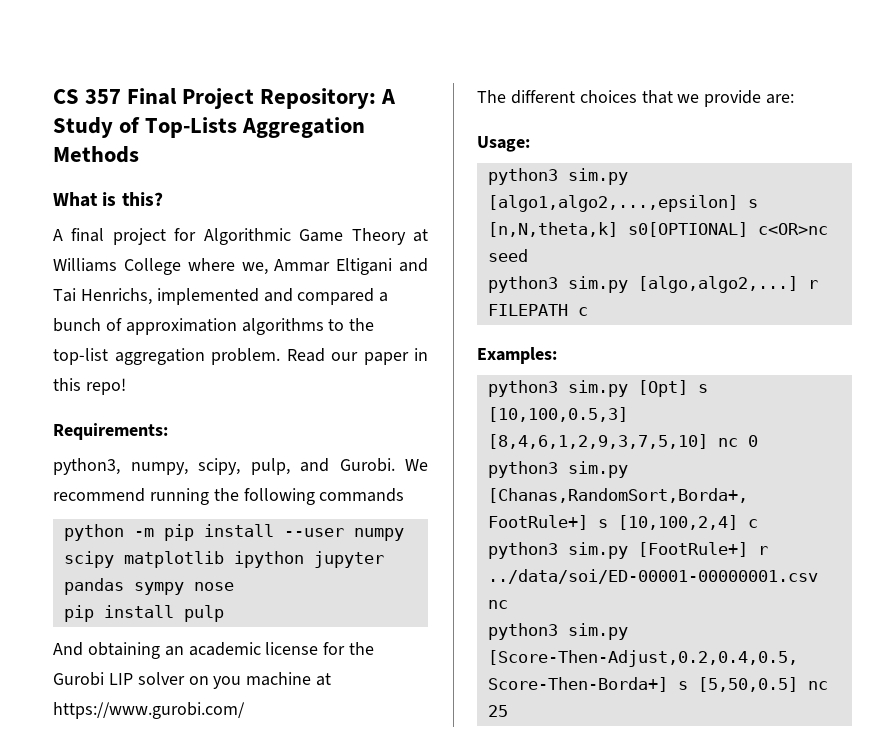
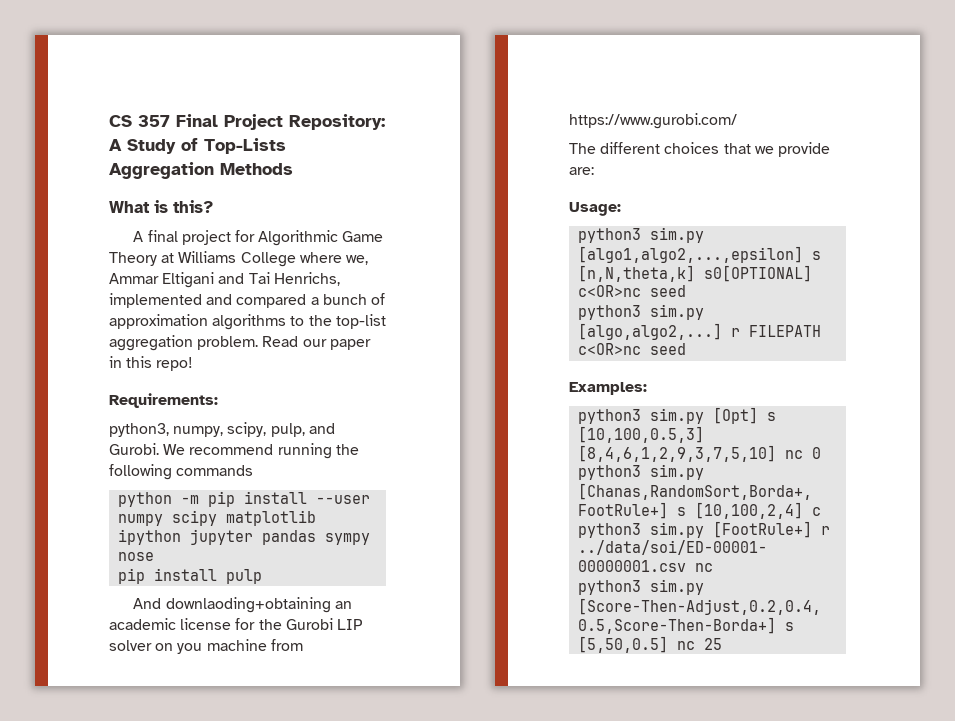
- And obtaining an academic license for the Gurobi LIP solver on you machine at https://www.gurobi.com/
+ And downlaoding+obtaining an academic license for the Gurobi LIP solver on you machine from https://www.gurobi.com/
- python3 sim.py [algo,algo2,...] r FILEPATH c
+ python3 sim.py [algo,algo2,...] r FILEPATH c<OR>nc seed

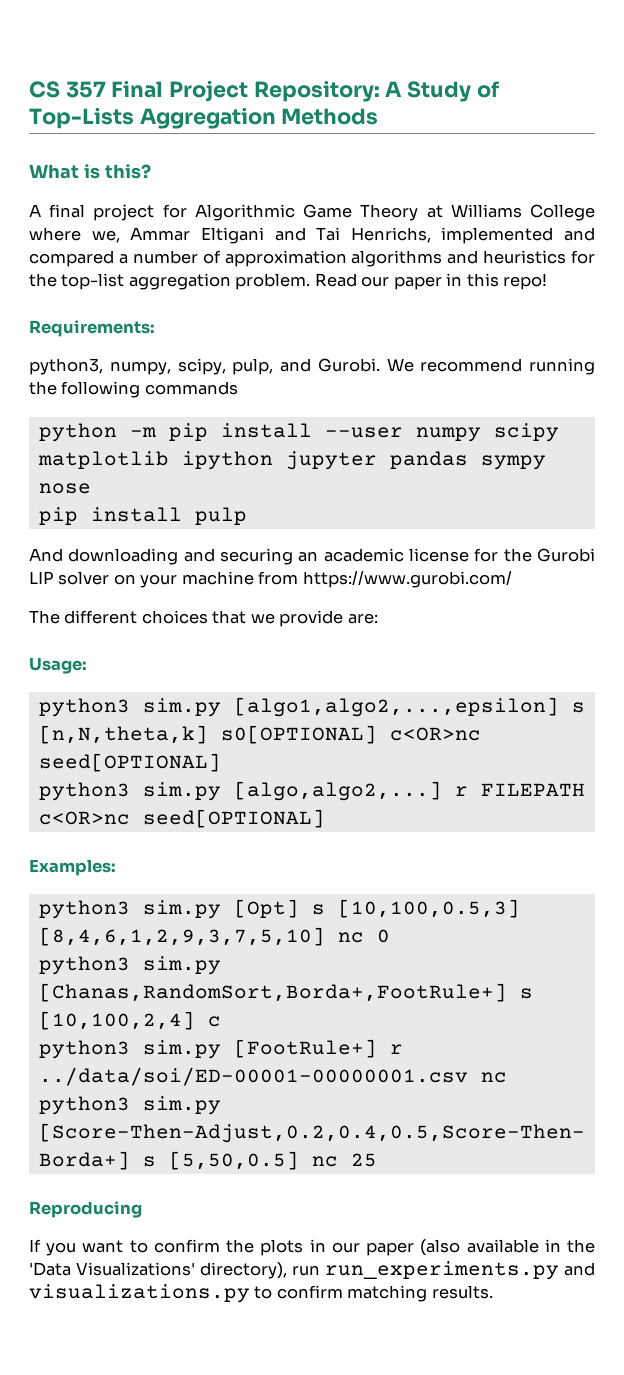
- A final project for Algorithmic Game Theory at Williams College where we, Ammar Eltigani and Tai Henrichs, implemented and compared a bunch of approximation algorithms to the top-list aggregation problem.
+ A final project for Algorithmic Game Theory at Williams College where we, Ammar Eltigani and Tai Henrichs, implemented and compared a number of approximation algorithms and heuristics for the top-list aggregation problem.
- And downlaoding+obtaining an academic license for the Gurobi LIP solver on you machine from https://www.gurobi.com/
+ And downloading and securing an academic license for the Gurobi LIP solver on your machine from https://www.gurobi.com/
- python3 sim.py [algo1,algo2,...,epsilon] s [n,N,theta,k] s0[OPTIONAL] c<OR>nc seed
+ python3 sim.py [algo1,algo2,...,epsilon] s [n,N,theta,k] s0[OPTIONAL] c<OR>nc seed[OPTIONAL]
- python3 sim.py [algo,algo2,...] r FILEPATH c<OR>nc seed
+ python3 sim.py [algo,algo2,...] r FILEPATH c<OR>nc seed[OPTIONAL]
+ Reproducing
+ If you want to confirm the plots in our paper (also available in the 'Data Visualizations' directory), run run_experiments.py and visualizations.py to confirm matching results.

